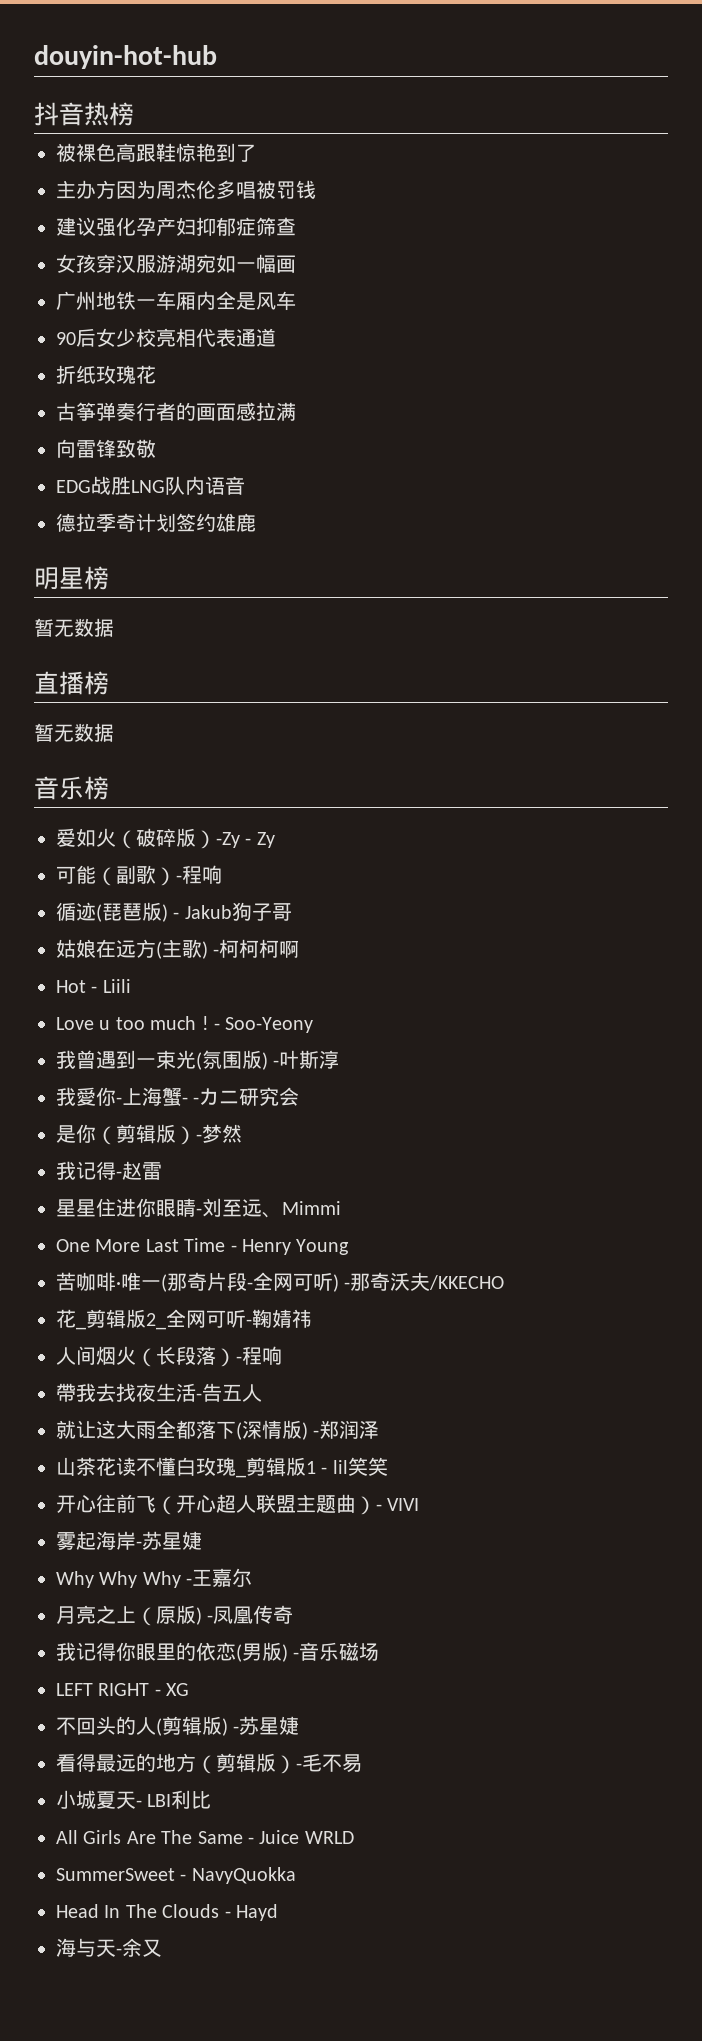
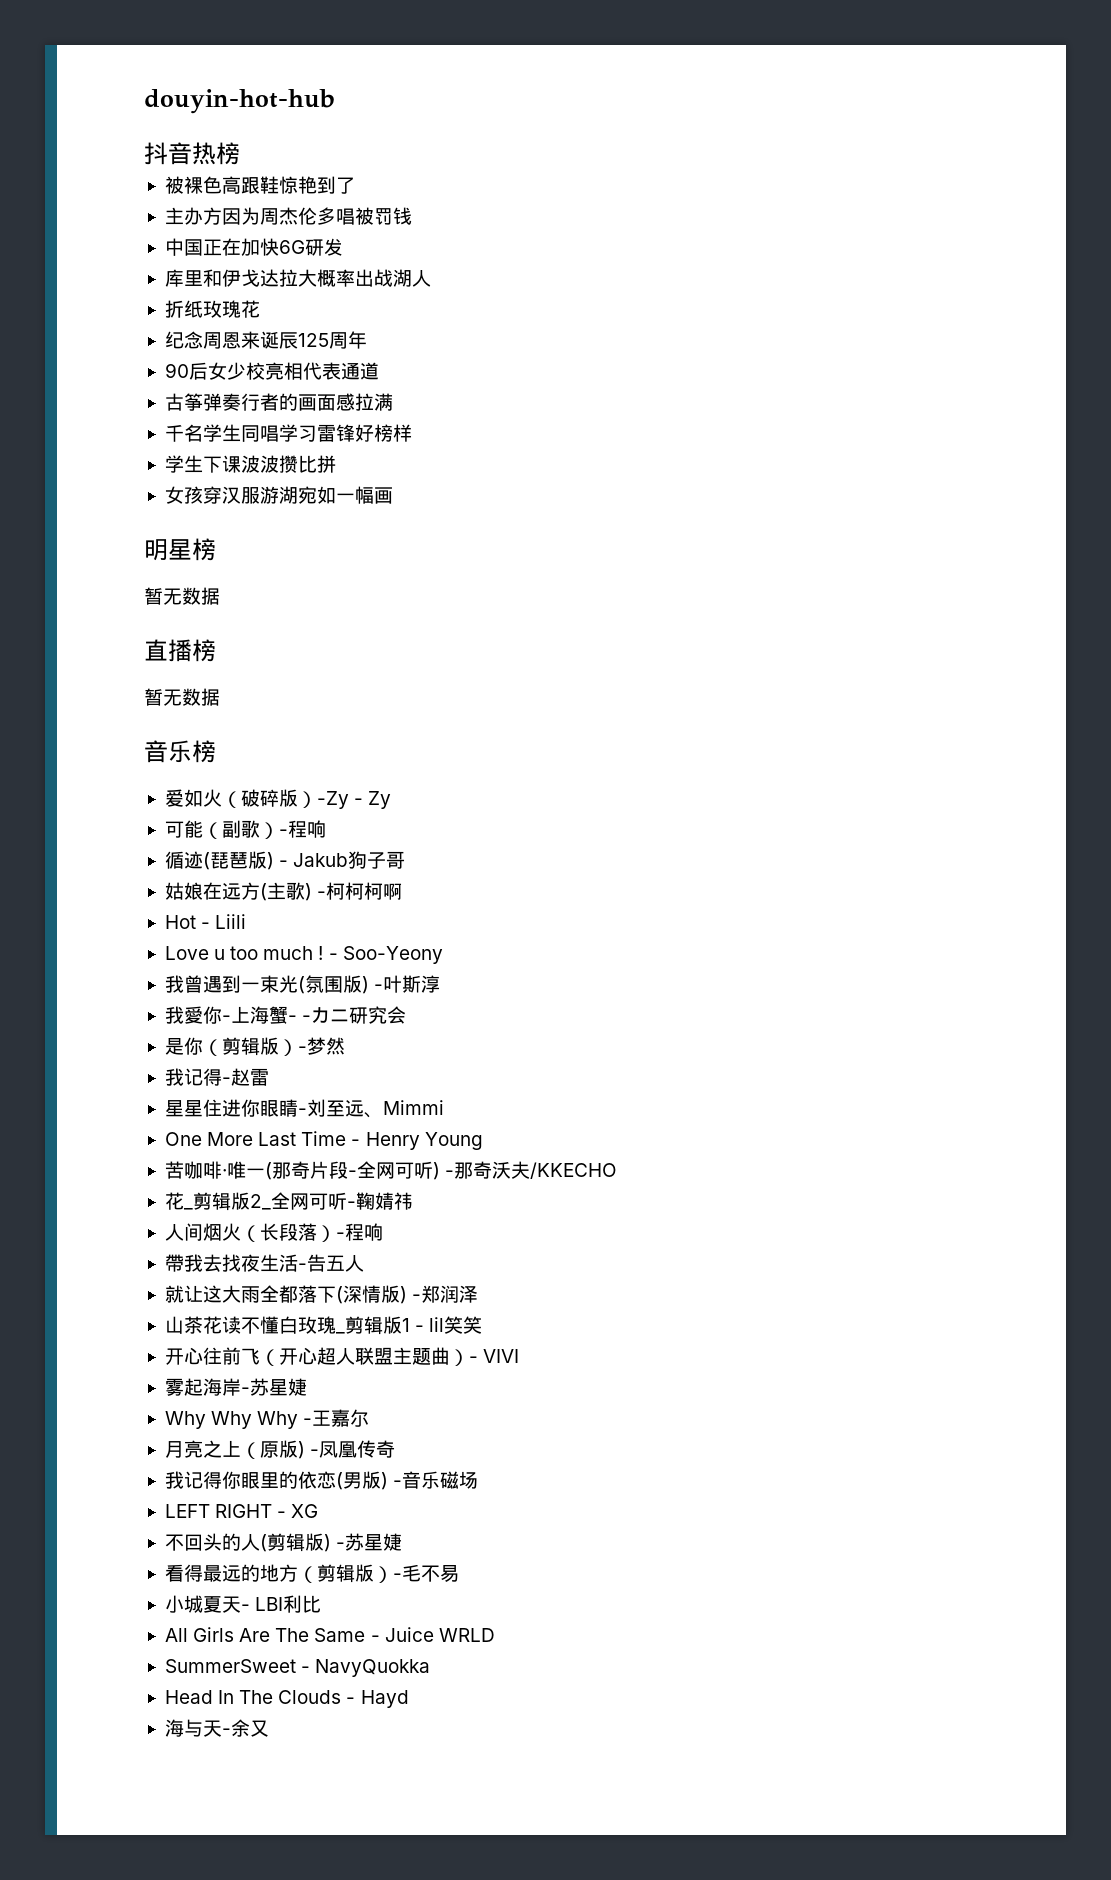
- 建议强化孕产妇抑郁症筛查
- 女孩穿汉服游湖宛如一幅画
- 广州地铁一车厢内全是风车
+ 中国正在加快6G研发
+ 库里和伊戈达拉大概率出战湖人
+ 折纸玫瑰花
+ 纪念周恩来诞辰125周年
- 折纸玫瑰花
- 向雷锋致敬
- EDG战胜LNG队内语音
- 德拉季奇计划签约雄鹿
+ 千名学生同唱学习雷锋好榜样
+ 学生下课波波攒比拼
+ 女孩穿汉服游湖宛如一幅画

